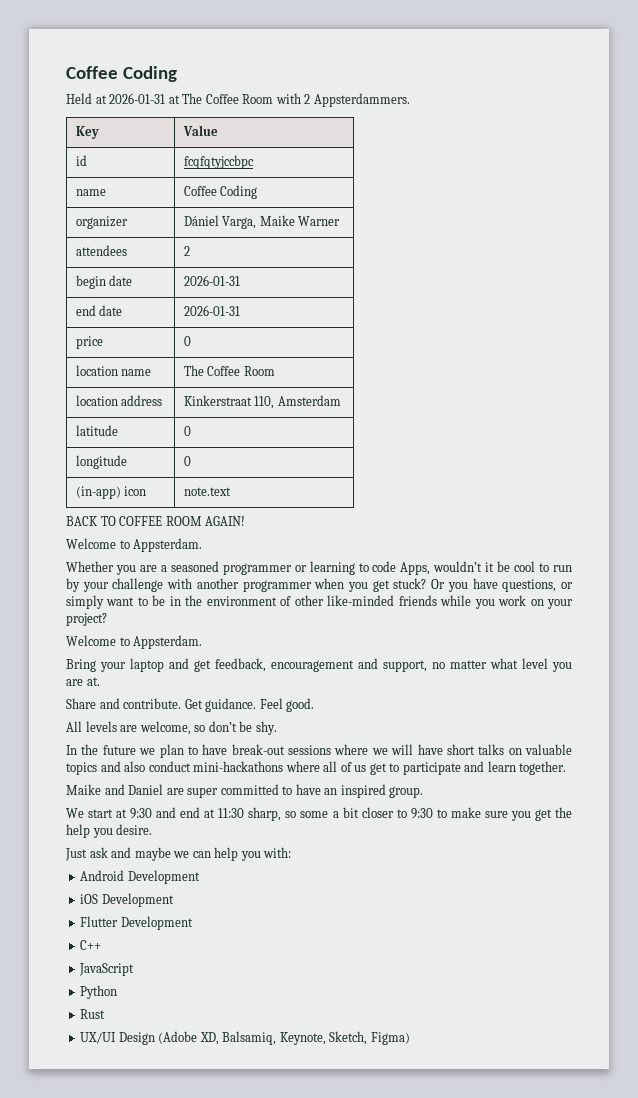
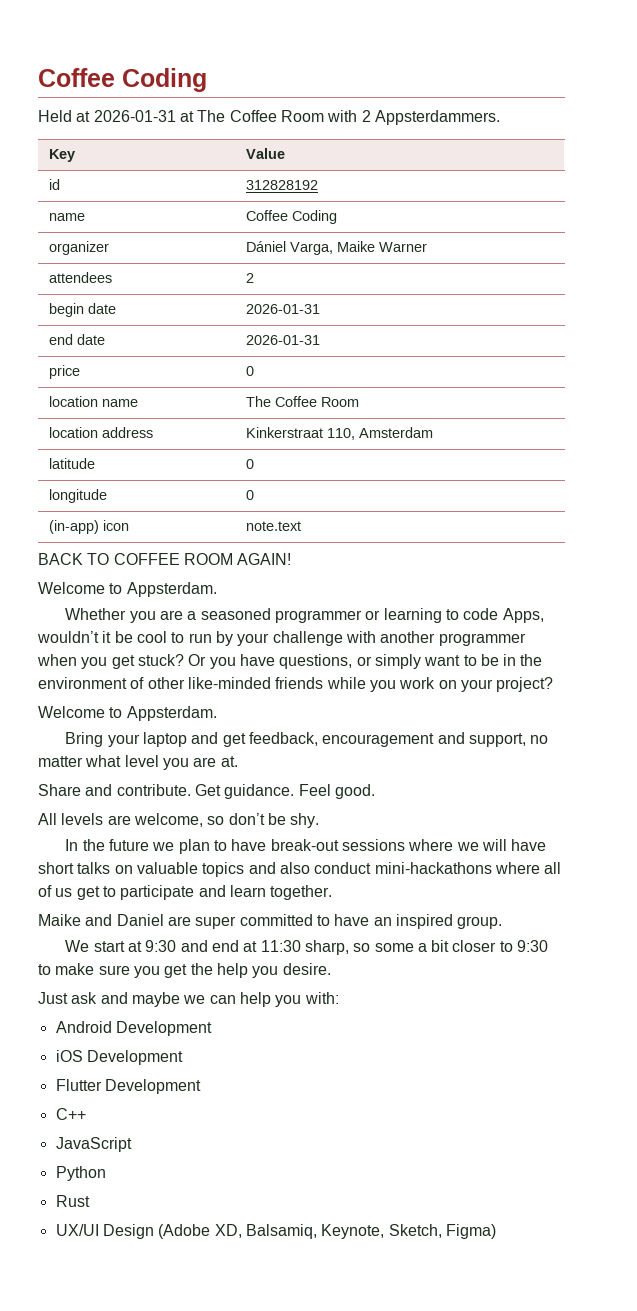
- id | fcqfqtyjccbpc
+ id | 312828192

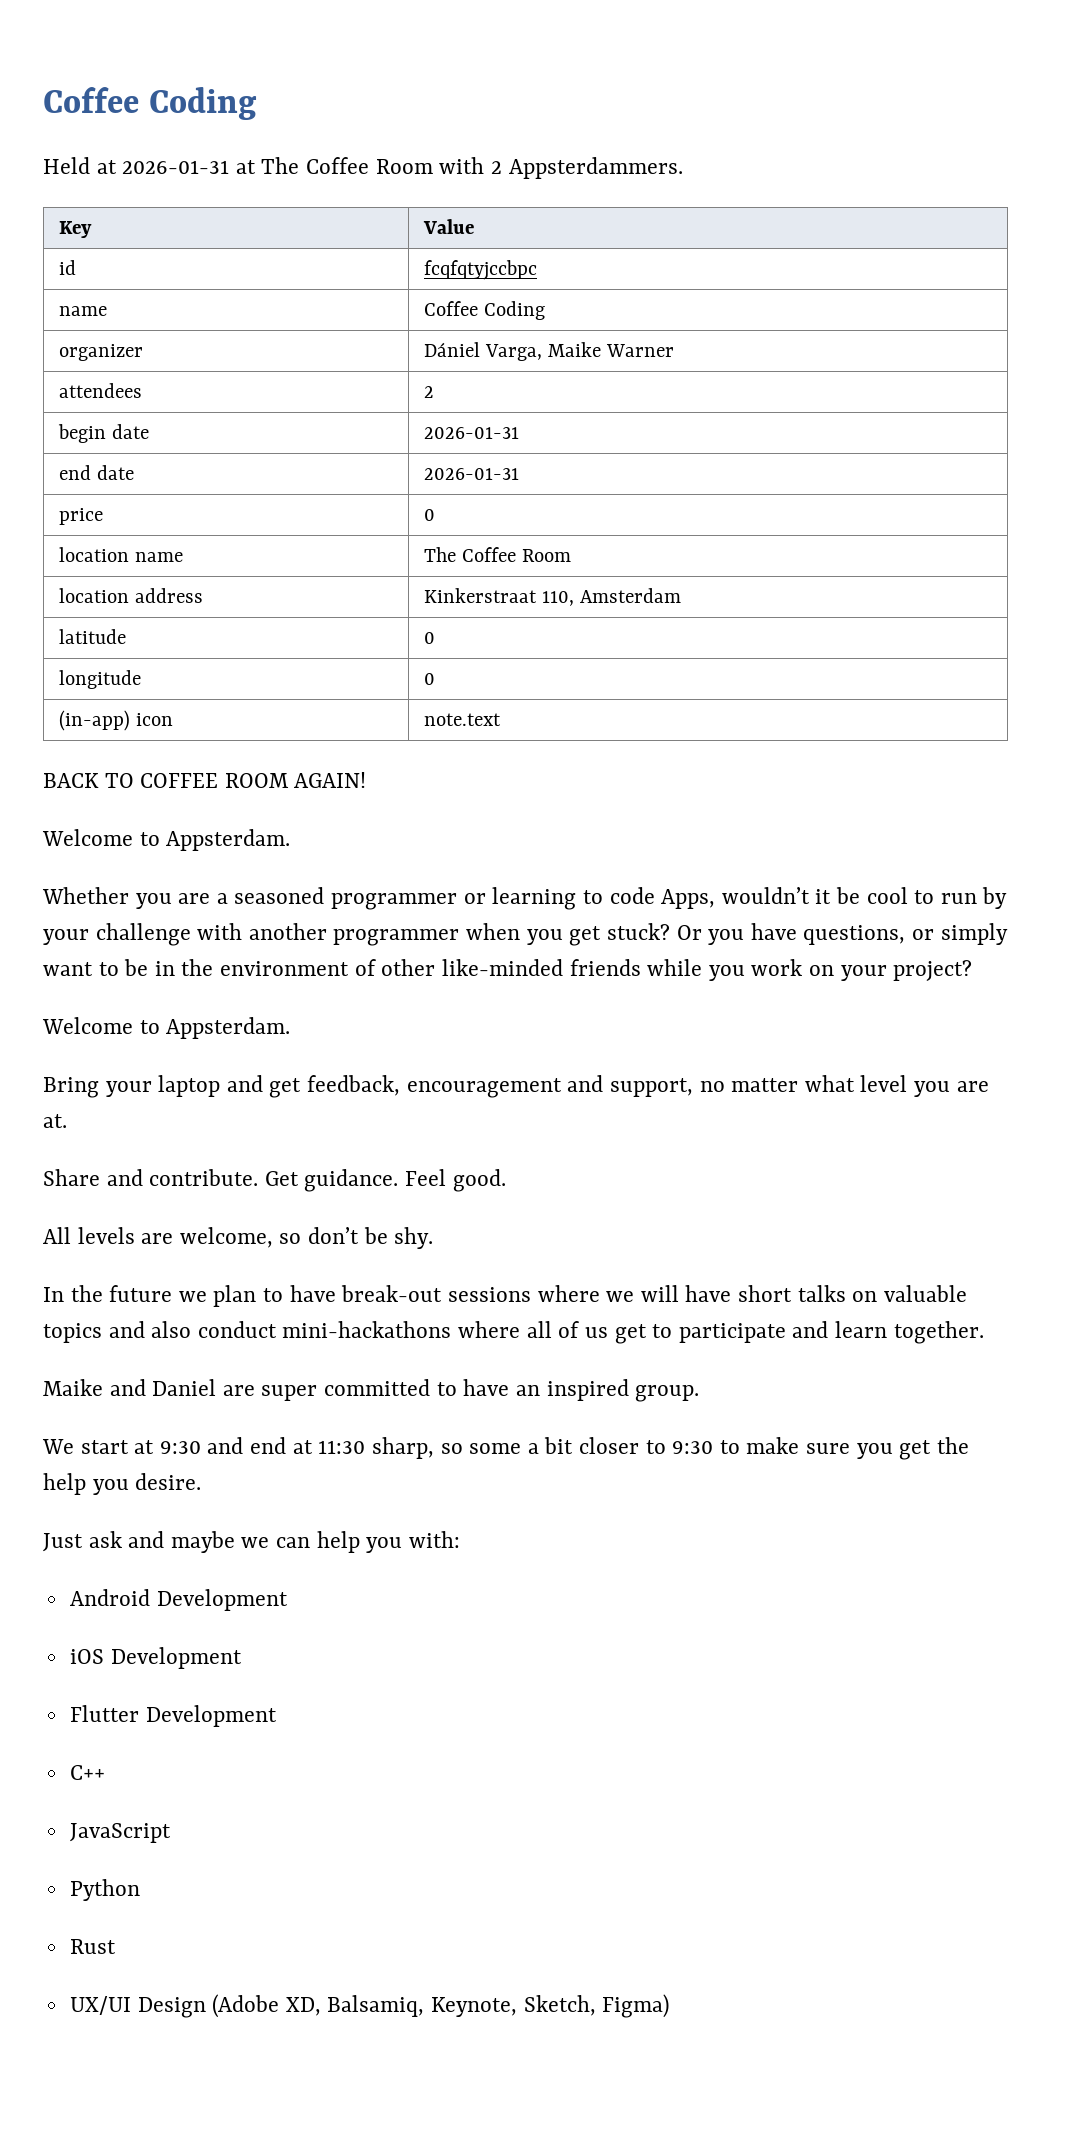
- id | 312828192
+ id | fcqfqtyjccbpc

